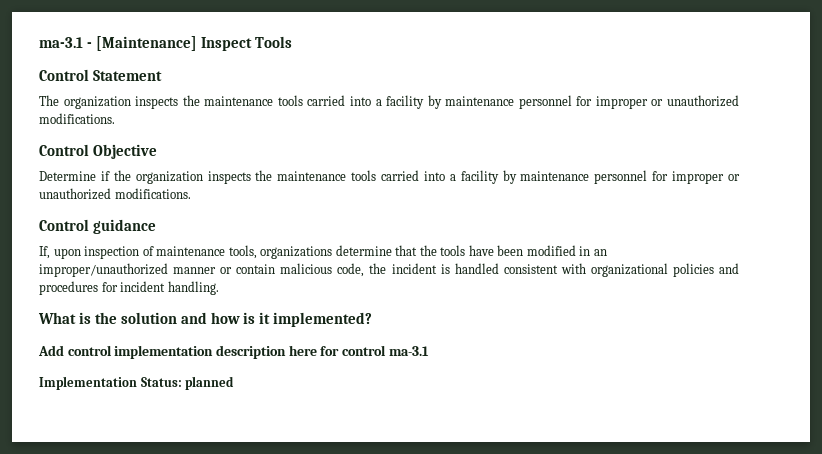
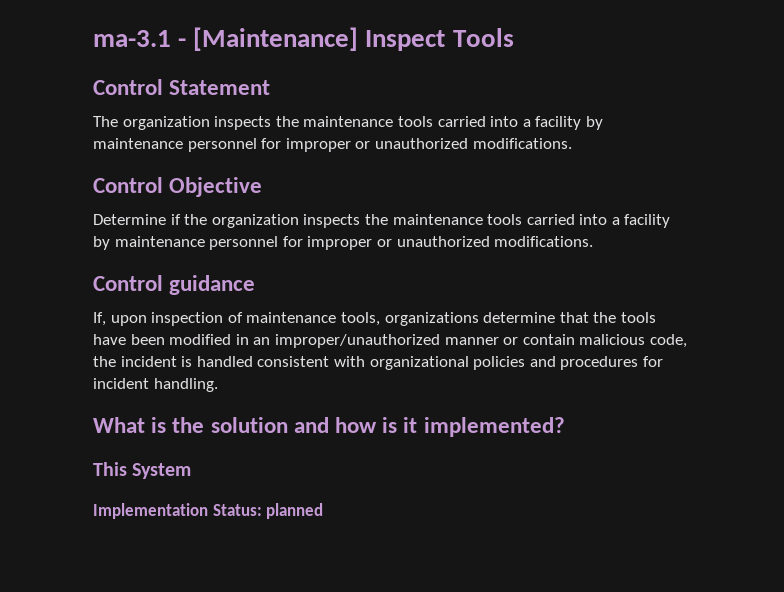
- Add control implementation description here for control ma-3.1
+ This System

